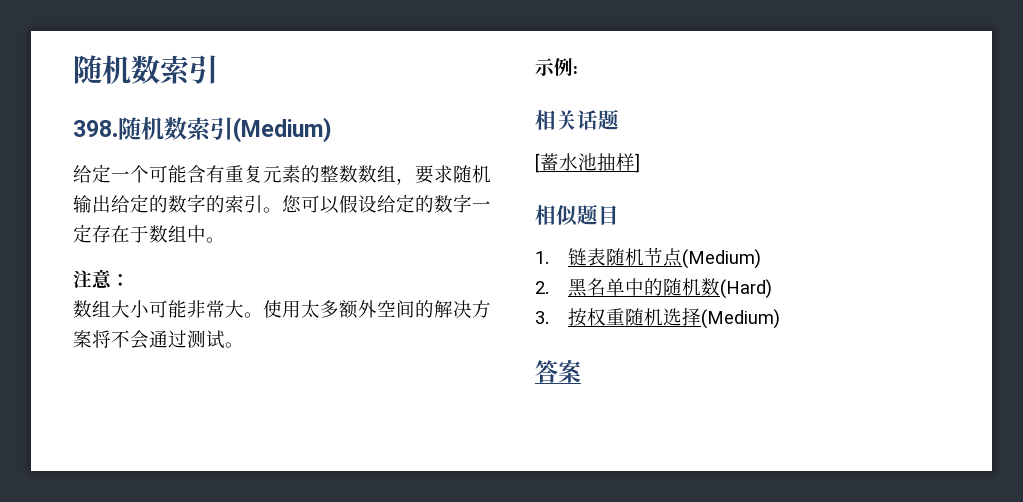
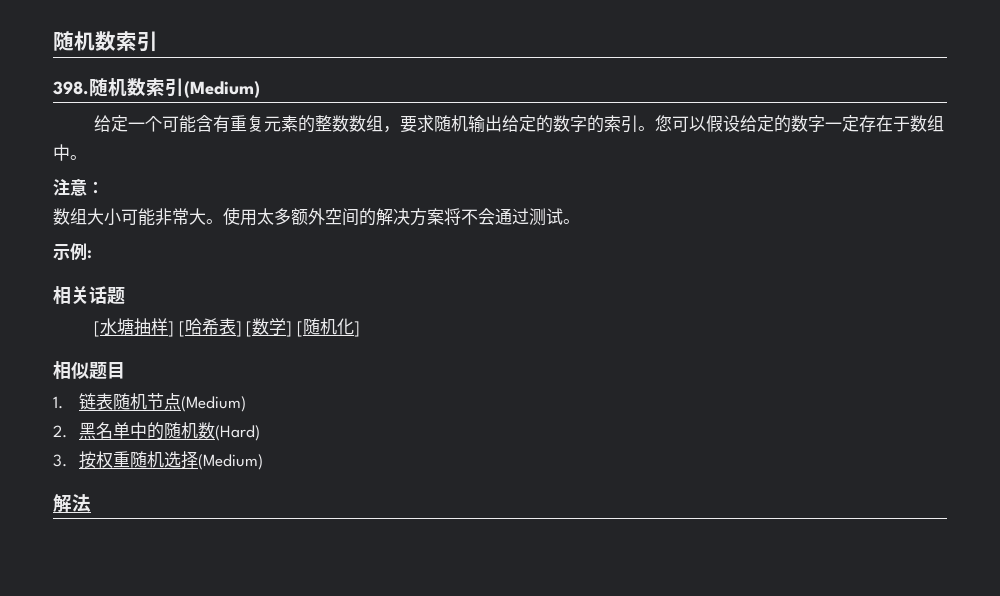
- [蓄水池抽样]
+ [水塘抽样] [哈希表] [数学] [随机化]
- 答案
+ 解法

